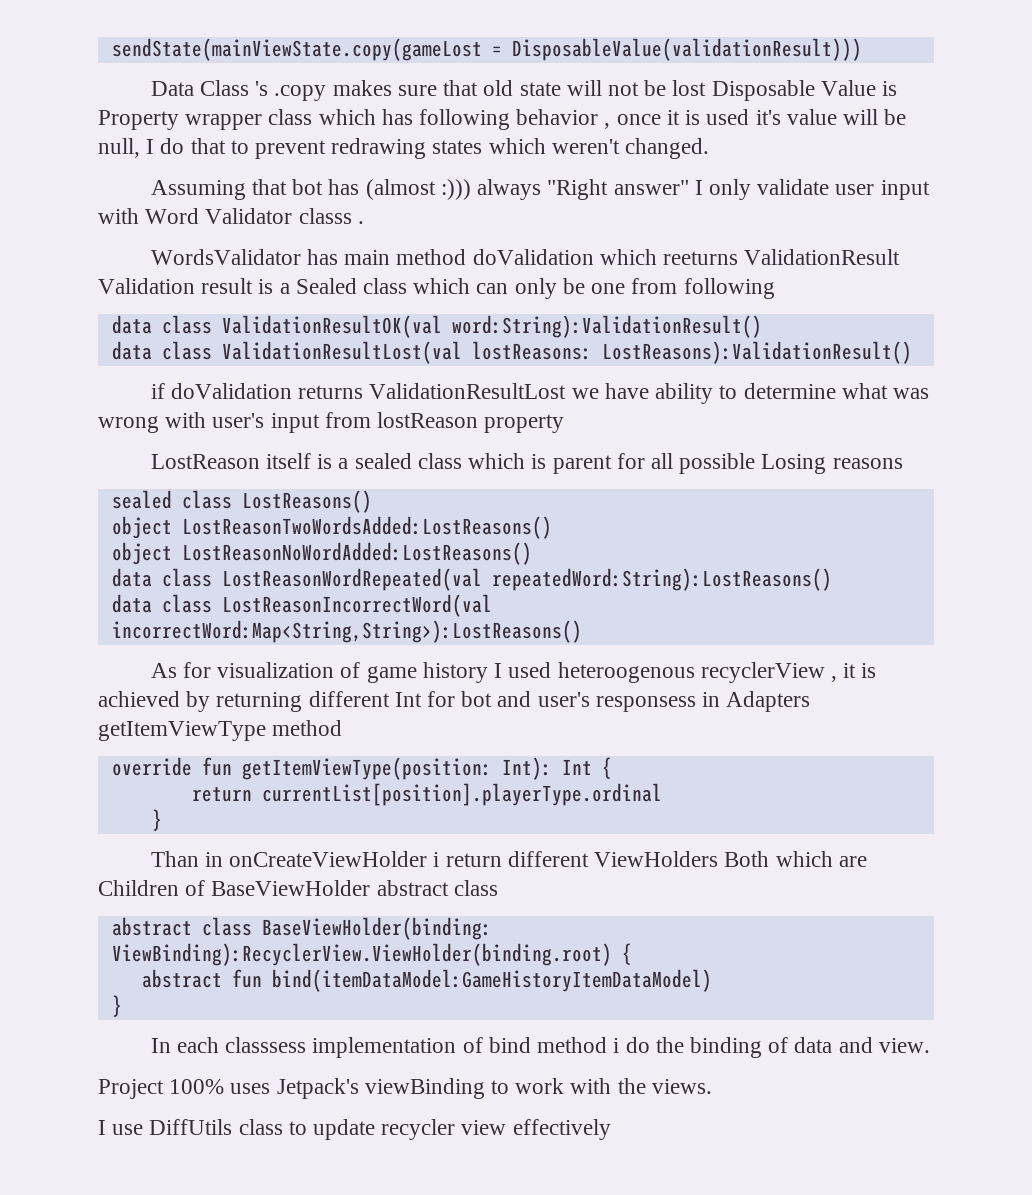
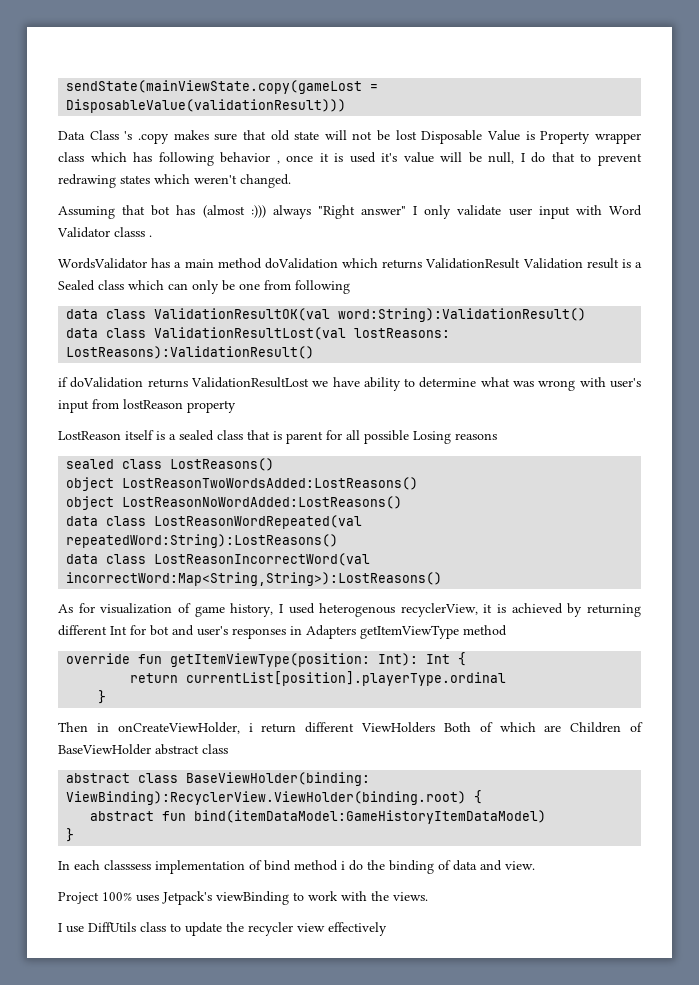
- WordsValidator has main method doValidation which reeturns ValidationResult Validation result is a Sealed class which can only be one from following
+ WordsValidator has a main method doValidation which returns ValidationResult Validation result is a Sealed class which can only be one from following
- LostReason itself is a sealed class which is parent for all possible Losing reasons
+ LostReason itself is a sealed class that is parent for all possible Losing reasons
- As for visualization of game history I used heteroogenous recyclerView , it is achieved by returning different Int for bot and user's responsess in Adapters getItemViewType method
+ As for visualization of game history, I used heterogenous recyclerView, it is achieved by returning different Int for bot and user's responses in Adapters getItemViewType method
- Than in onCreateViewHolder i return different ViewHolders Both which are Children of BaseViewHolder abstract class
+ Then in onCreateViewHolder, i return different ViewHolders Both of which are Children of BaseViewHolder abstract class
- I use DiffUtils class to update recycler view effectively
+ I use DiffUtils class to update the recycler view effectively

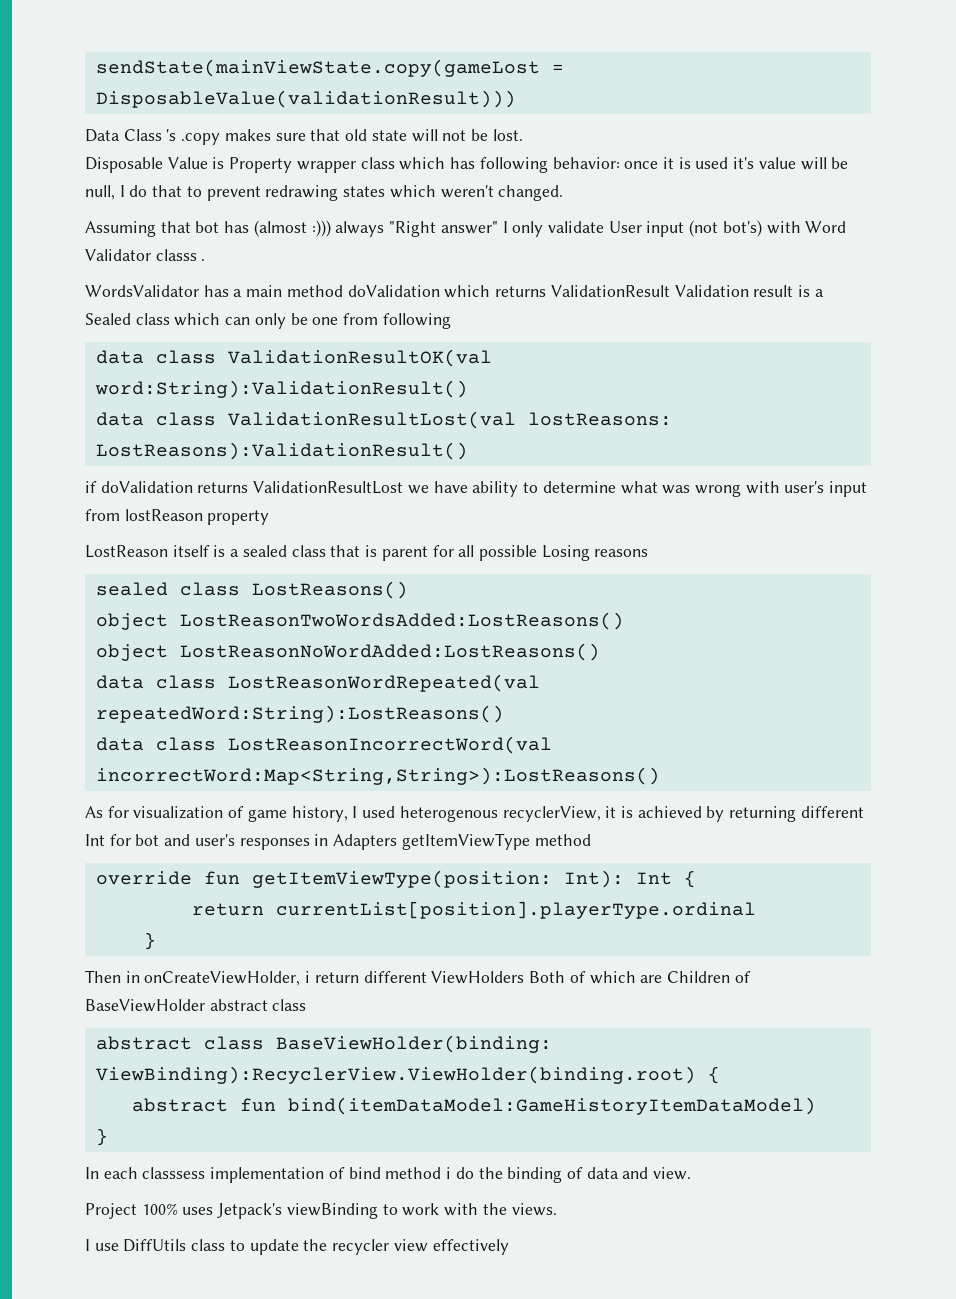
- Data Class 's .copy makes sure that old state will not be lost Disposable Value is Property wrapper class which has following behavior , once it is used it's value will be null, I do that to prevent redrawing states which weren't changed.
+ Data Class 's .copy makes sure that old state will not be lost.
+ Disposable Value is Property wrapper class which has following behavior: once it is used it's value will be null, I do that to prevent redrawing states which weren't changed.
- Assuming that bot has (almost :))) always "Right answer" I only validate user input with Word Validator classs .
+ Assuming that bot has (almost :))) always "Right answer" I only validate User input (not bot's) with Word Validator classs .

